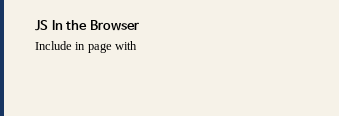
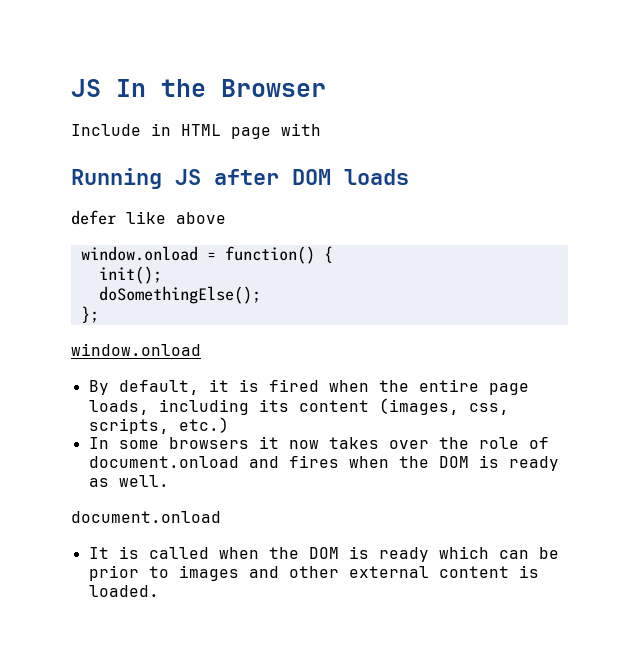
- Include in page with
+ Include in HTML page with
+ Running JS after DOM loads
+ defer like above
+ window.onload = function() {
+ init();
+ doSomethingElse();
+ };
+ window.onload
+ By default, it is fired when the entire page loads, including its content (images, css, scripts, etc.)
+ In some browsers it now takes over the role of document.onload and fires when the DOM is ready as well.
+ document.onload
+ It is called when the DOM is ready which can be prior to images and other external content is loaded.

